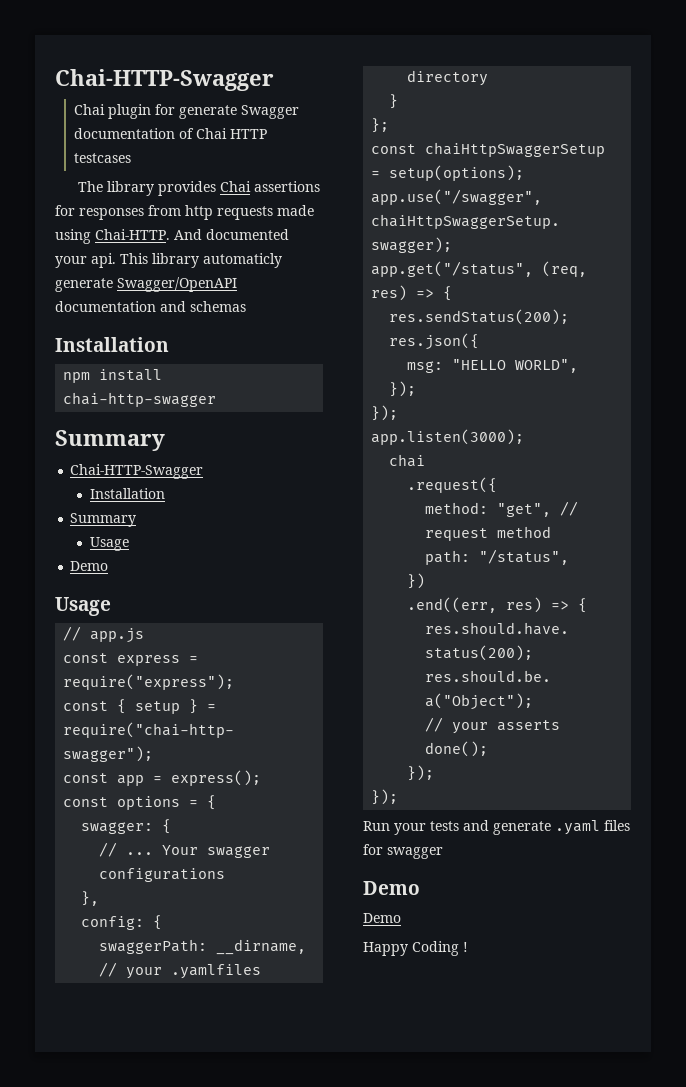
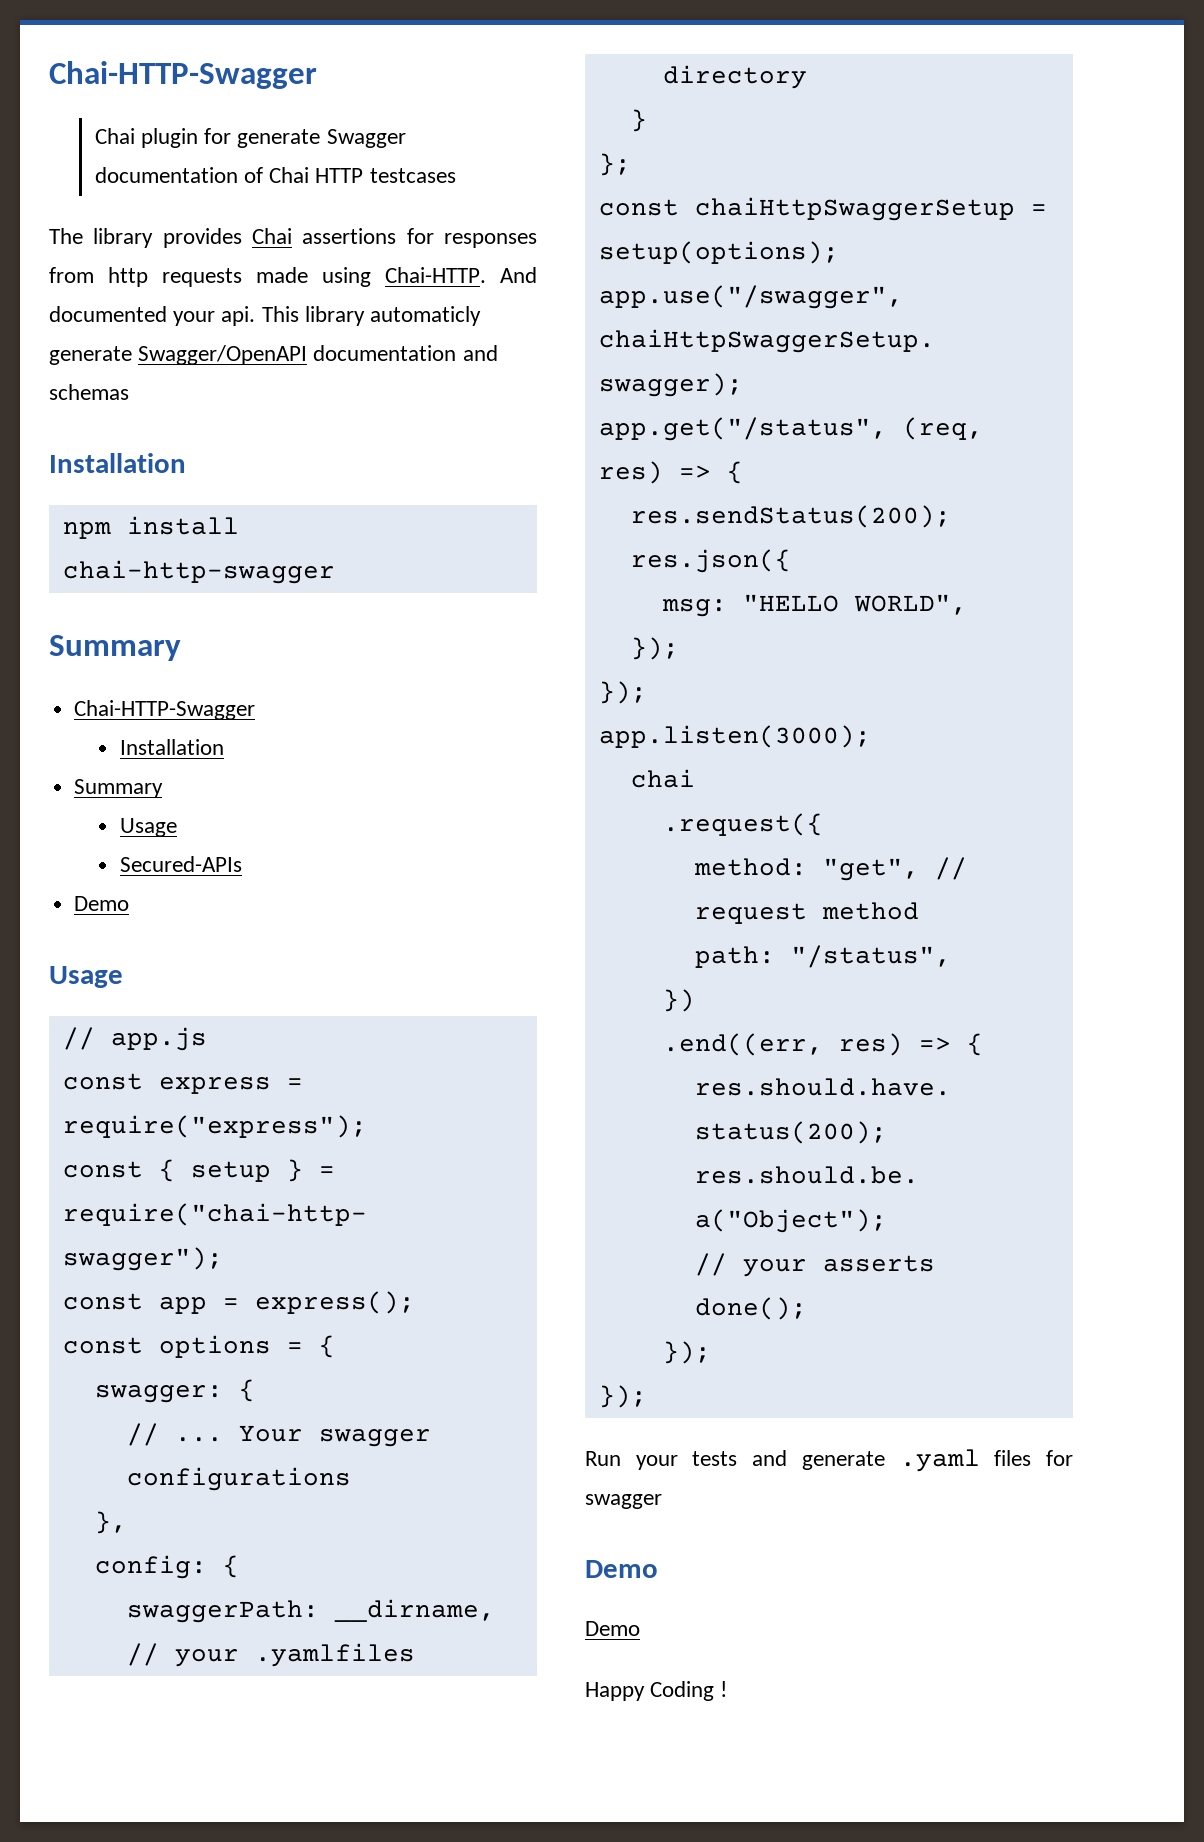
+ Secured-APIs

